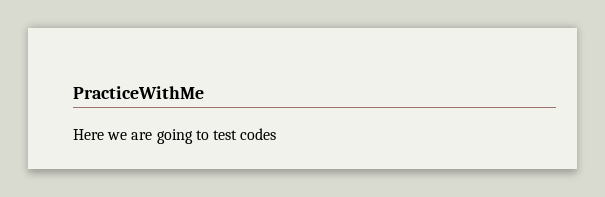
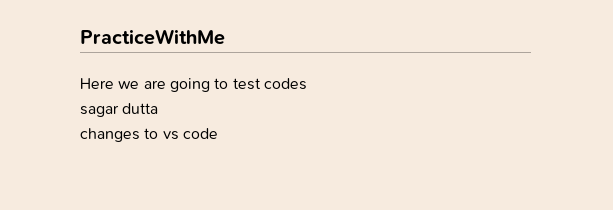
+ sagar dutta
+ changes to vs code

